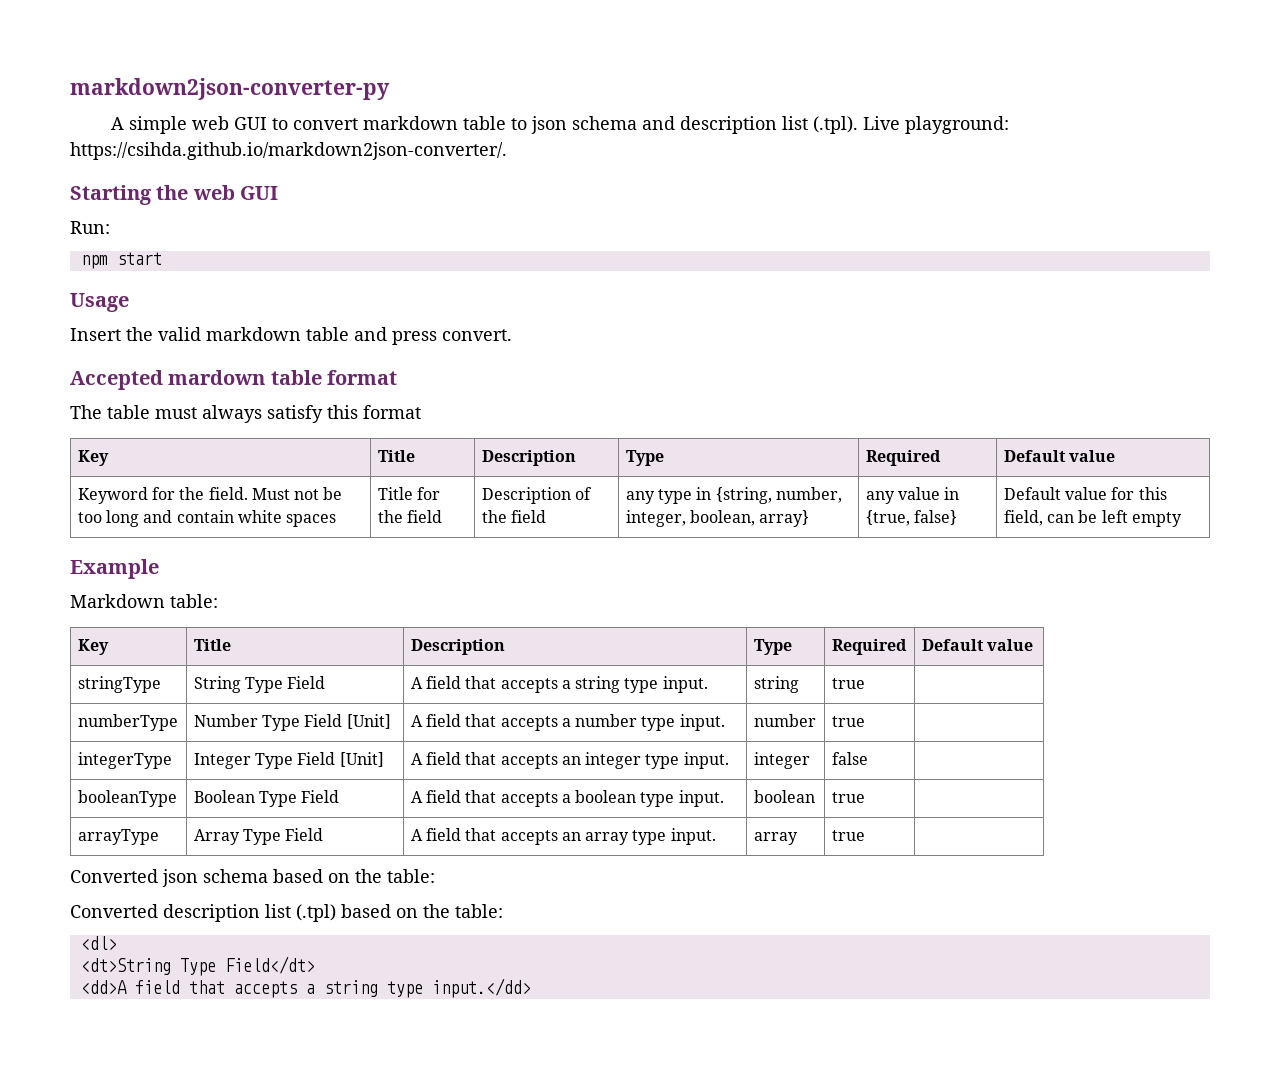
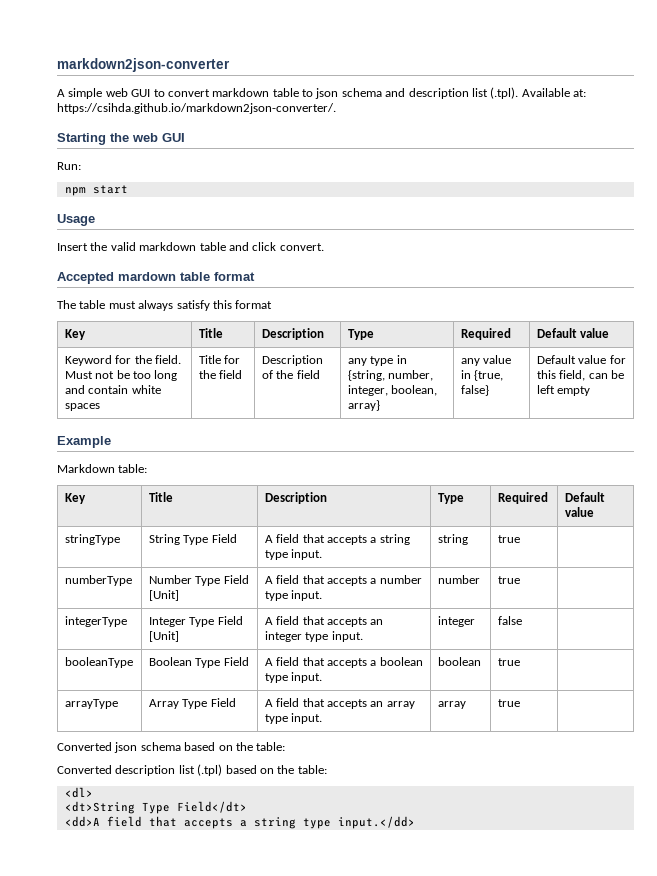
- markdown2json-converter-py
+ markdown2json-converter
- A simple web GUI to convert markdown table to json schema and description list (.tpl). Live playground: https://csihda.github.io/markdown2json-converter/.
+ A simple web GUI to convert markdown table to json schema and description list (.tpl). Available at: https://csihda.github.io/markdown2json-converter/.
- Insert the valid markdown table and press convert.
+ Insert the valid markdown table and click convert.

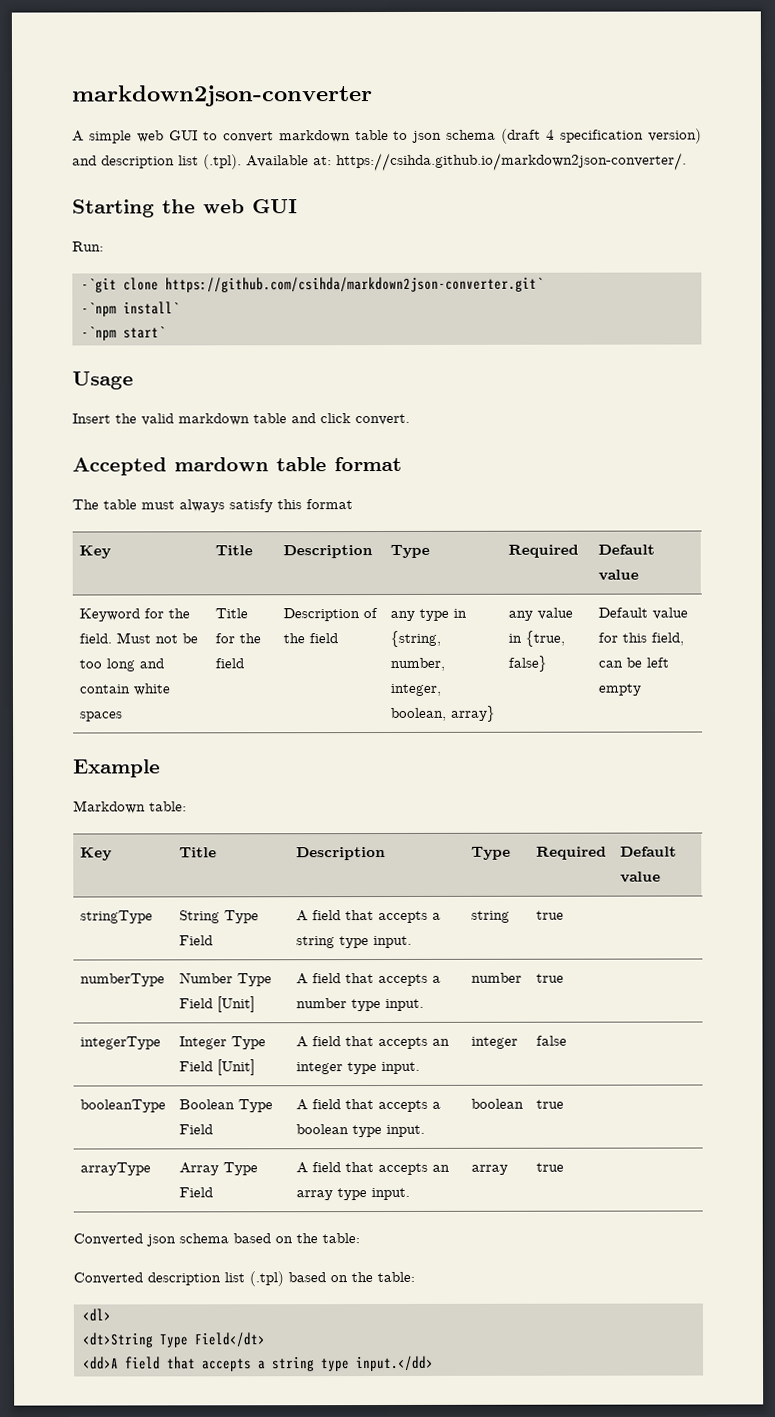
- A simple web GUI to convert markdown table to json schema and description list (.tpl). Available at: https://csihda.github.io/markdown2json-converter/.
+ A simple web GUI to convert markdown table to json schema (draft 4 specification version) and description list (.tpl). Available at: https://csihda.github.io/markdown2json-converter/.
- npm start
+ -`git clone https://github.com/csihda/markdown2json-converter.git`
+ -`npm install`
+ -`npm start`

